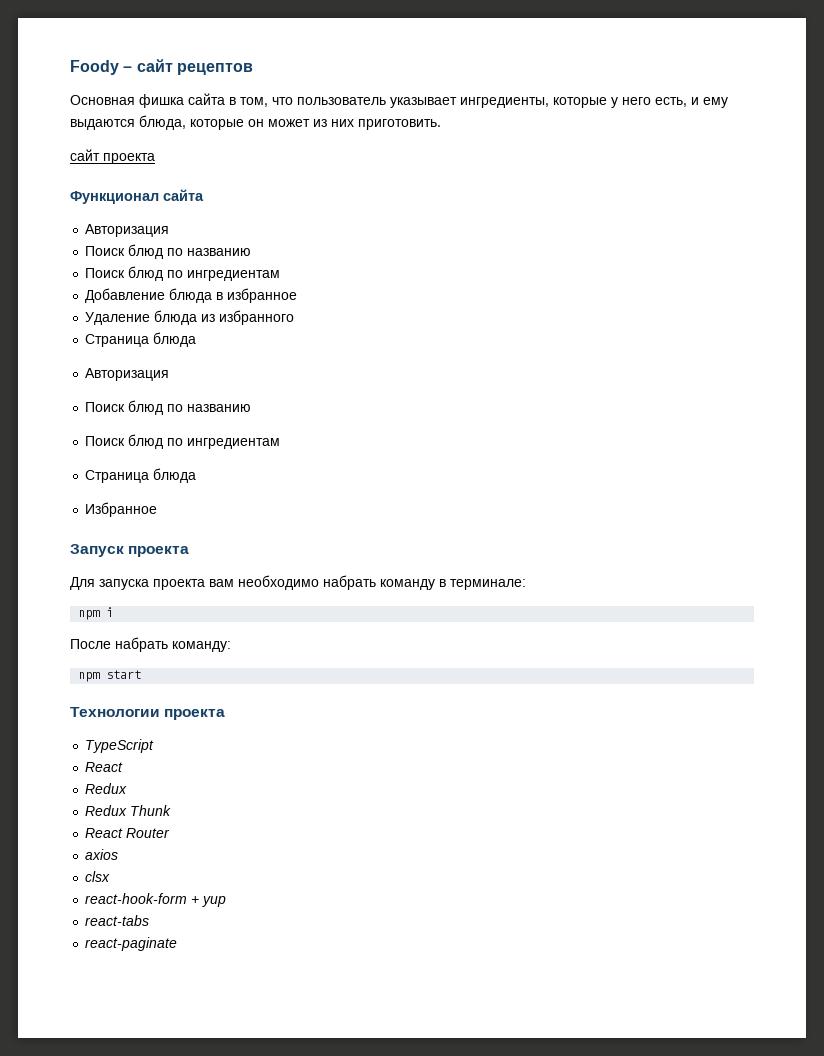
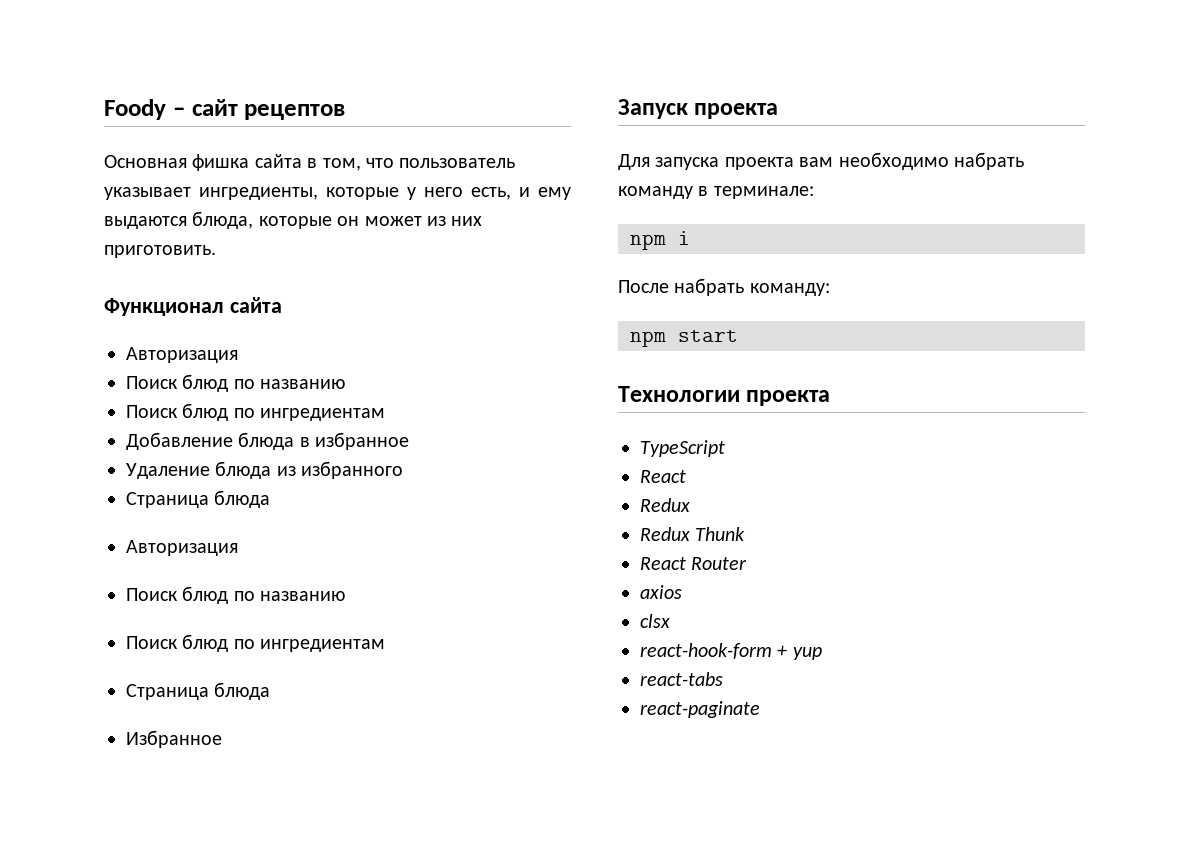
- сайт проекта

